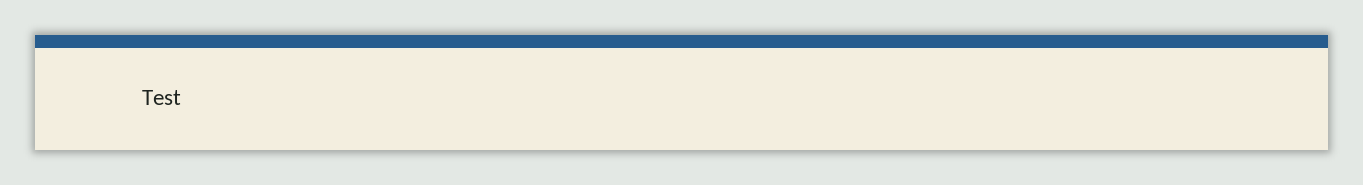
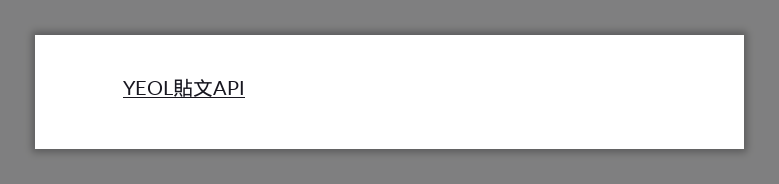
- Test
+ YEOL貼文API

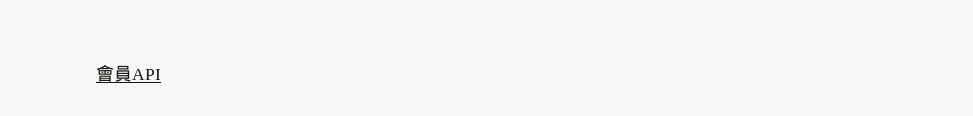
- YEOL貼文API
+ 會員API

